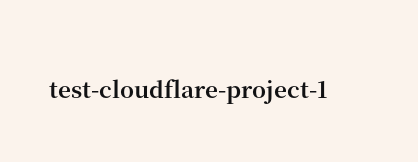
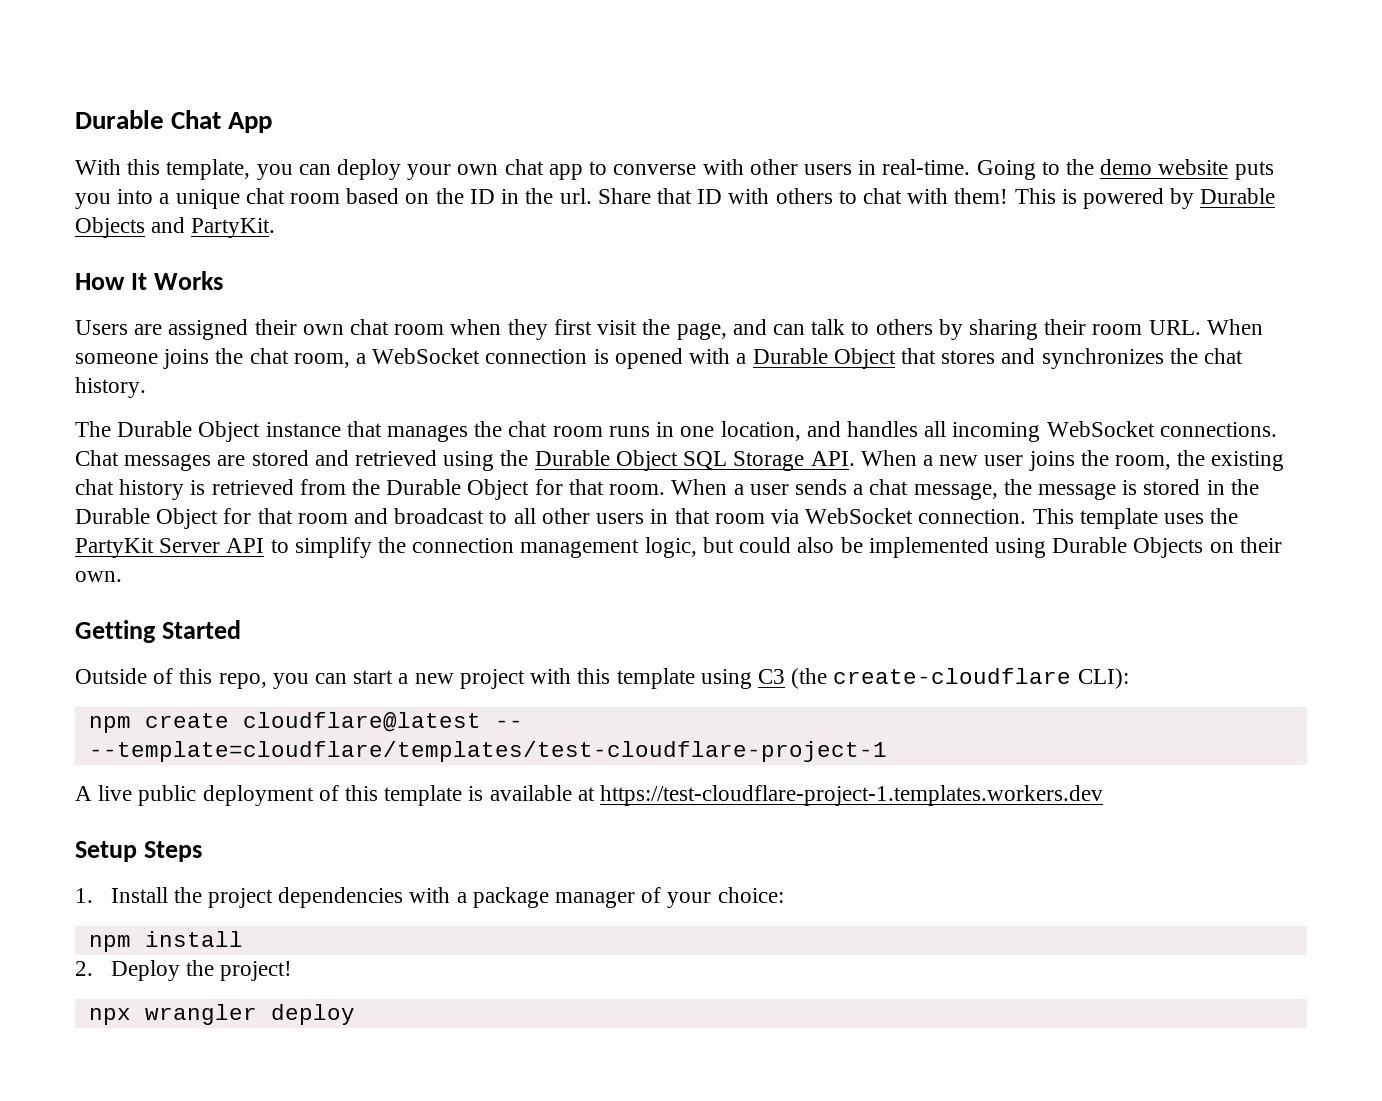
- test-cloudflare-project-1
+ Durable Chat App
+ With this template, you can deploy your own chat app to converse with other users in real-time. Going to the demo website puts you into a unique chat room based on the ID in the url. Share that ID with others to chat with them! This is powered by Durable Objects and PartyKit.
+ How It Works
+ Users are assigned their own chat room when they first visit the page, and can talk to others by sharing their room URL. When someone joins the chat room, a WebSocket connection is opened with a Durable Object that stores and synchronizes the chat history.
+ The Durable Object instance that manages the chat room runs in one location, and handles all incoming WebSocket connections. Chat messages are stored and retrieved using the Durable Object SQL Storage API. When a new user joins the room, the existing chat history is retrieved from the Durable Object for that room. When a user sends a chat message, the message is stored in the Durable Object for that room and broadcast to all other users in that room via WebSocket connection. This template uses the PartyKit Server API to simplify the connection management logic, but could also be implemented using Durable Objects on their own.
+ Getting Started
+ Outside of this repo, you can start a new project with this template using C3 (the create-cloudflare CLI):
+ npm create cloudflare@latest -- --template=cloudflare/templates/test-cloudflare-project-1
+ A live public deployment of this template is available at https://test-cloudflare-project-1.templates.workers.dev
+ Setup Steps
+ 1. Install the project dependencies with a package manager of your choice:
+ npm install
+ 2. Deploy the project!
+ npx wrangler deploy

